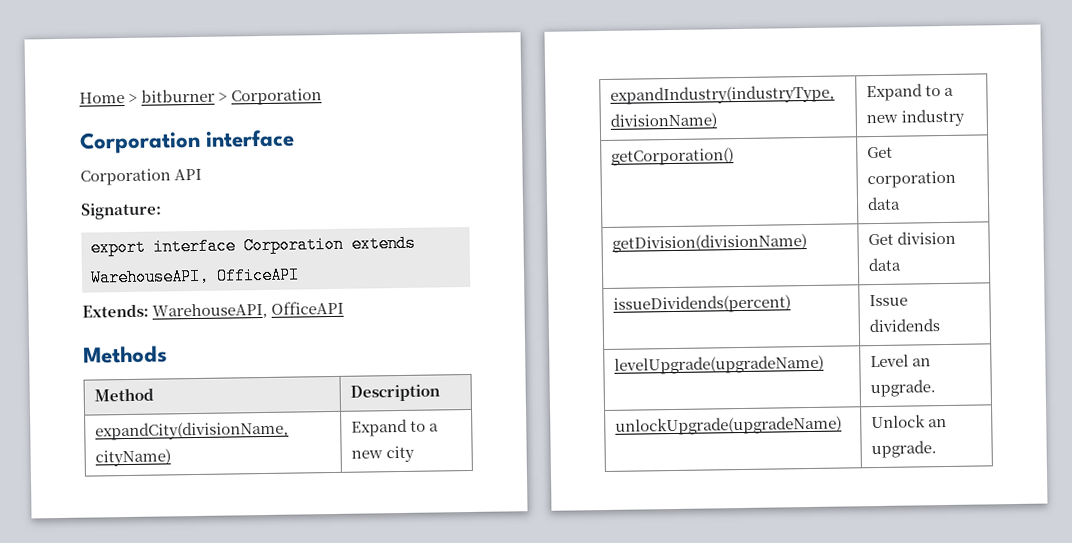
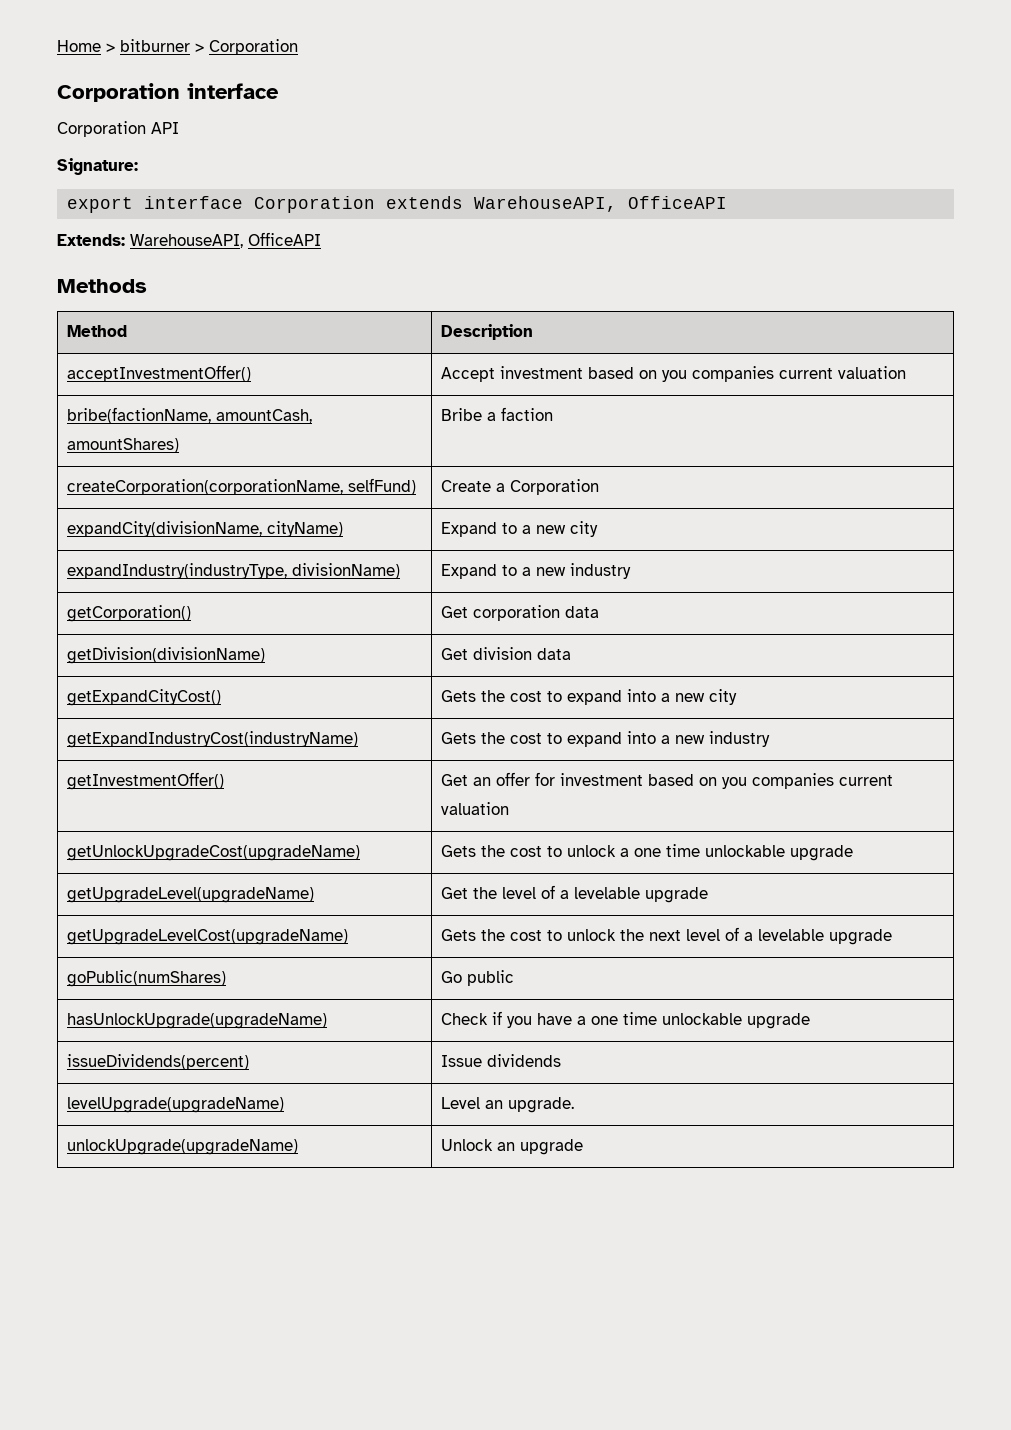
+ acceptInvestmentOffer() | Accept investment based on you companies current valuation
+ bribe(factionName, amountCash, amountShares) | Bribe a faction
+ createCorporation(corporationName, selfFund) | Create a Corporation
+ getExpandCityCost() | Gets the cost to expand into a new city
+ getExpandIndustryCost(industryName) | Gets the cost to expand into a new industry
+ getInvestmentOffer() | Get an offer for investment based on you companies current valuation
+ getUnlockUpgradeCost(upgradeName) | Gets the cost to unlock a one time unlockable upgrade
+ getUpgradeLevel(upgradeName) | Get the level of a levelable upgrade
+ getUpgradeLevelCost(upgradeName) | Gets the cost to unlock the next level of a levelable upgrade
+ goPublic(numShares) | Go public
+ hasUnlockUpgrade(upgradeName) | Check if you have a one time unlockable upgrade
- unlockUpgrade(upgradeName) | Unlock an upgrade.
+ unlockUpgrade(upgradeName) | Unlock an upgrade

